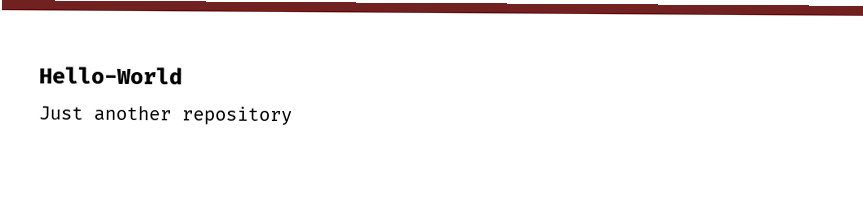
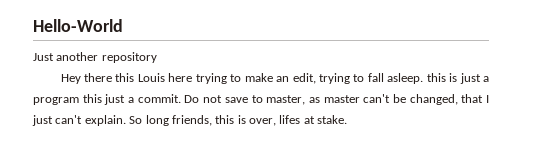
+ Hey there this Louis here trying to make an edit, trying to fall asleep. this is just a program this just a commit. Do not save to master, as master can't be changed, that I just can't explain. So long friends, this is over, lifes at stake.

